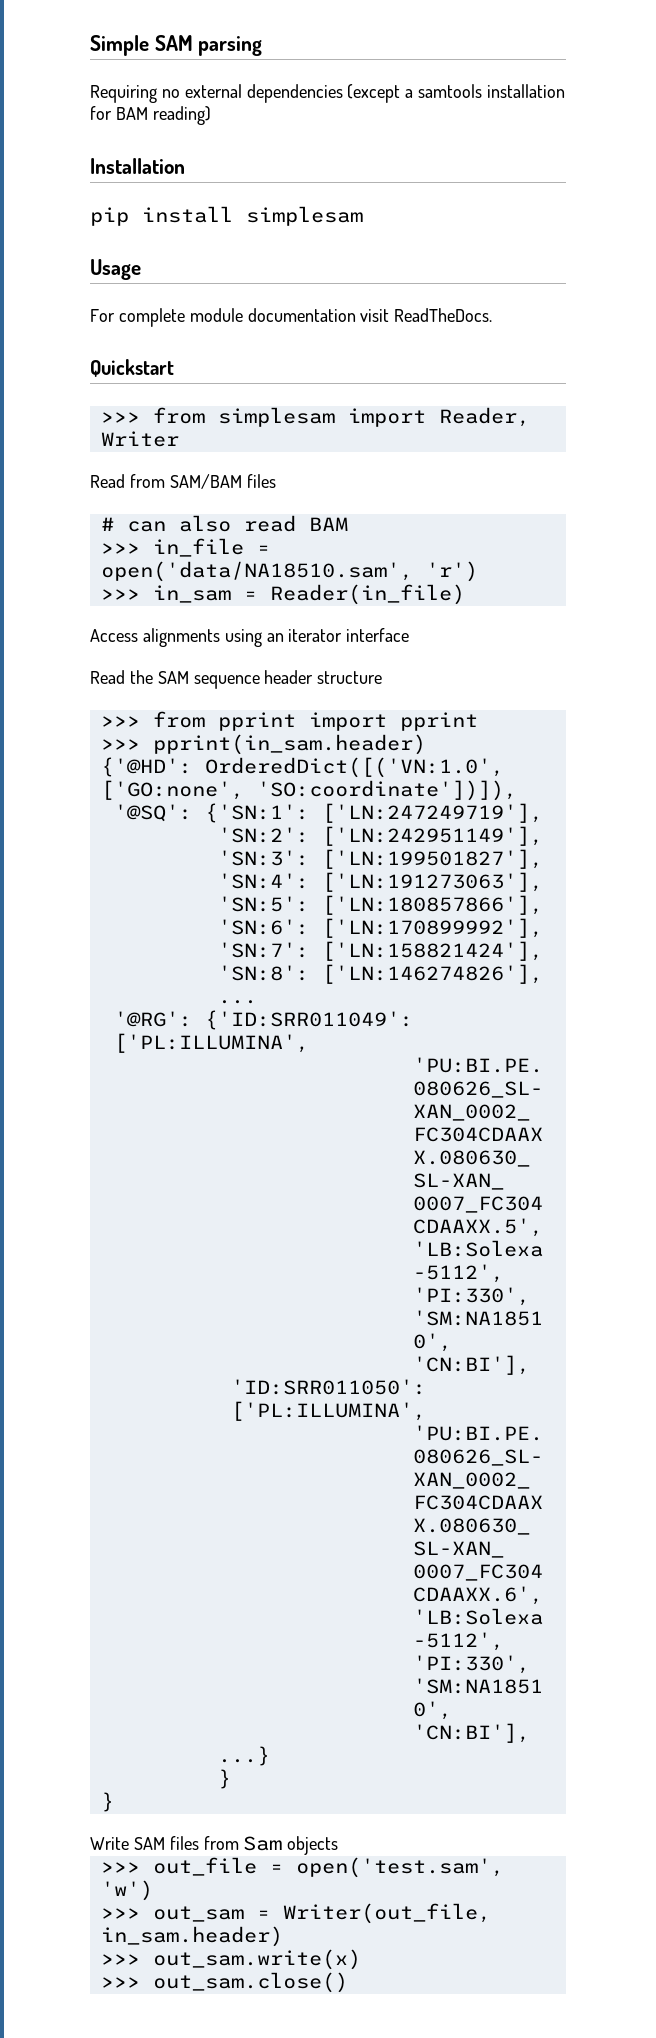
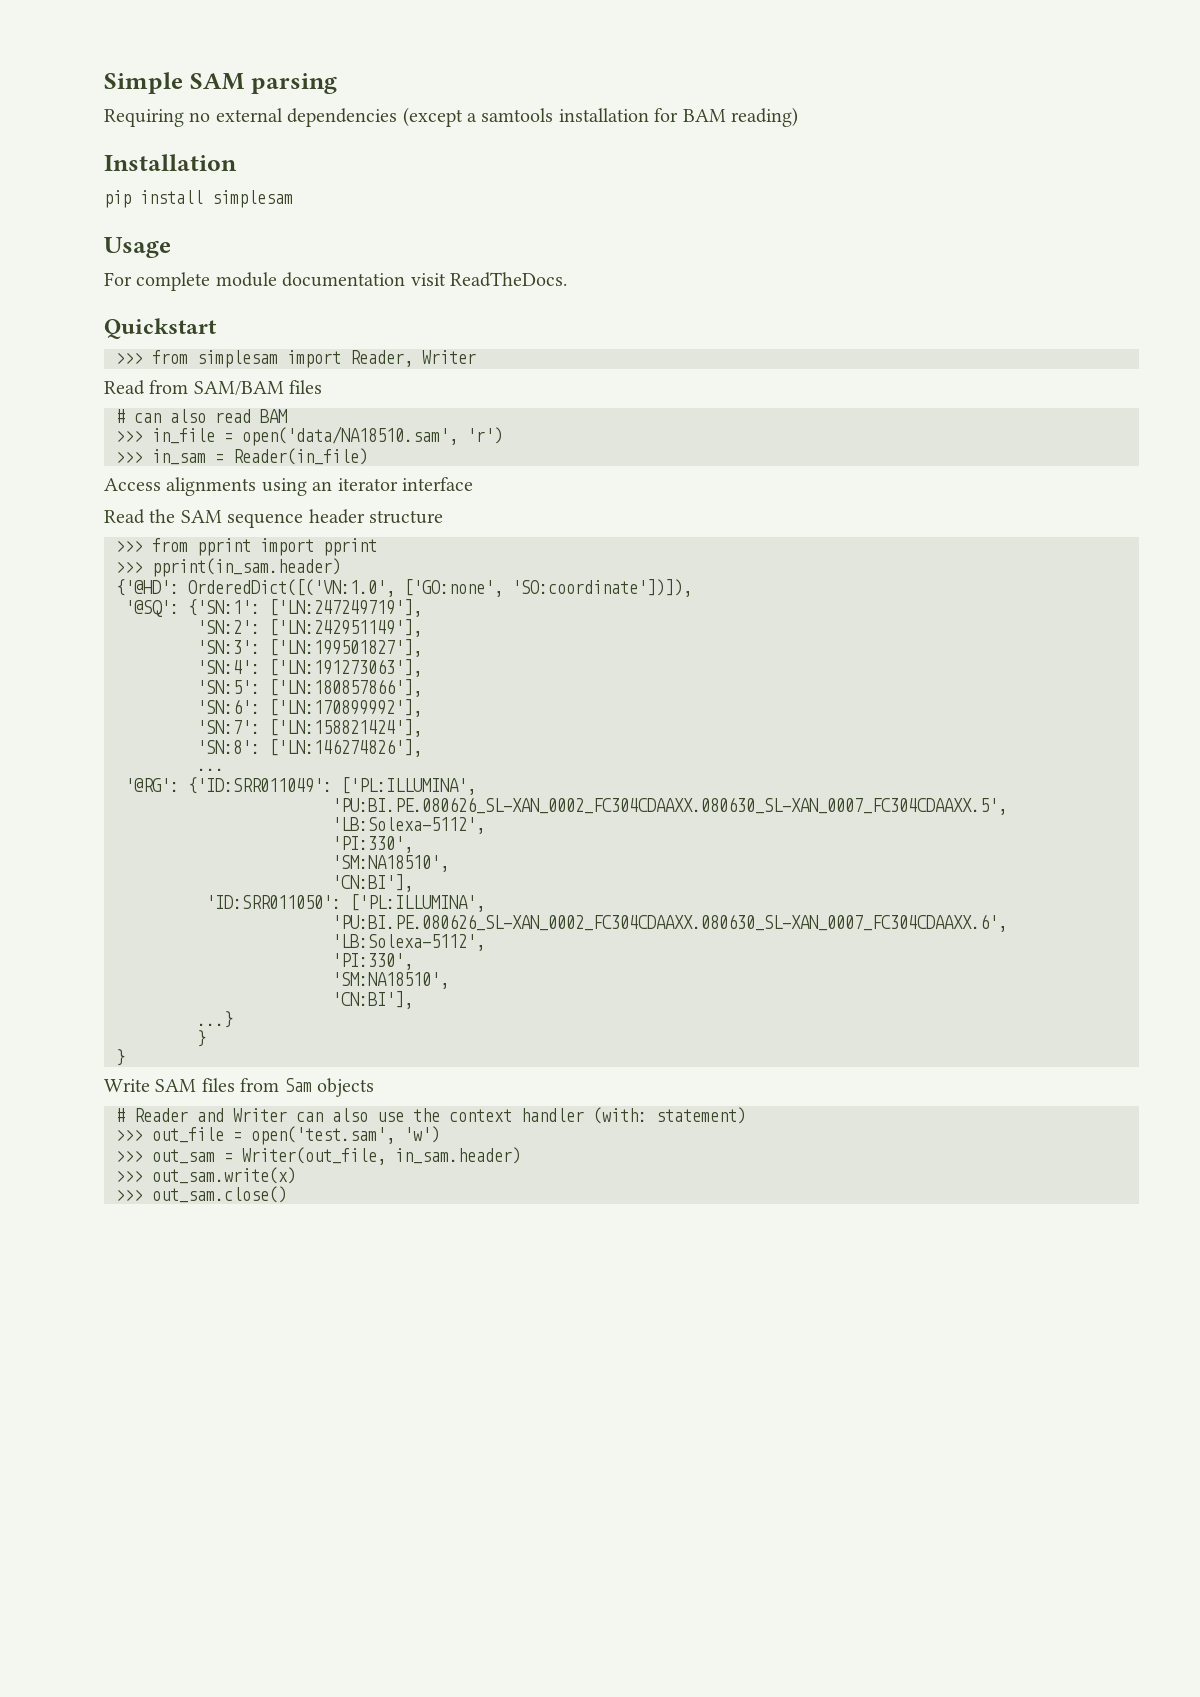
+ # Reader and Writer can also use the context handler (with: statement)

